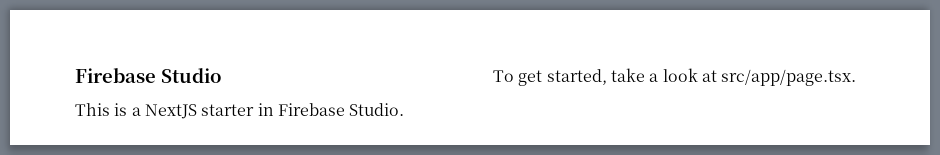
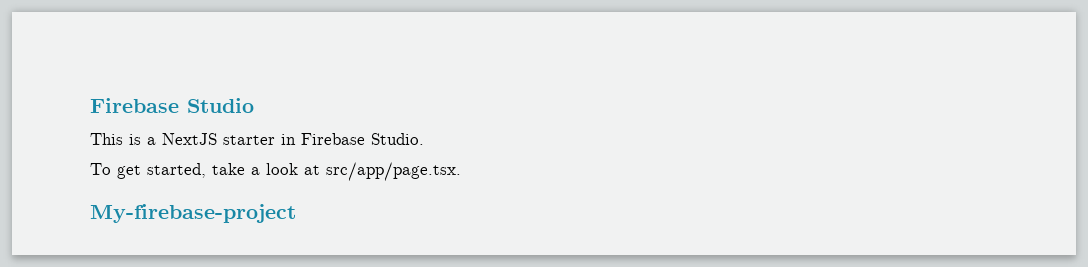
+ My-firebase-project

